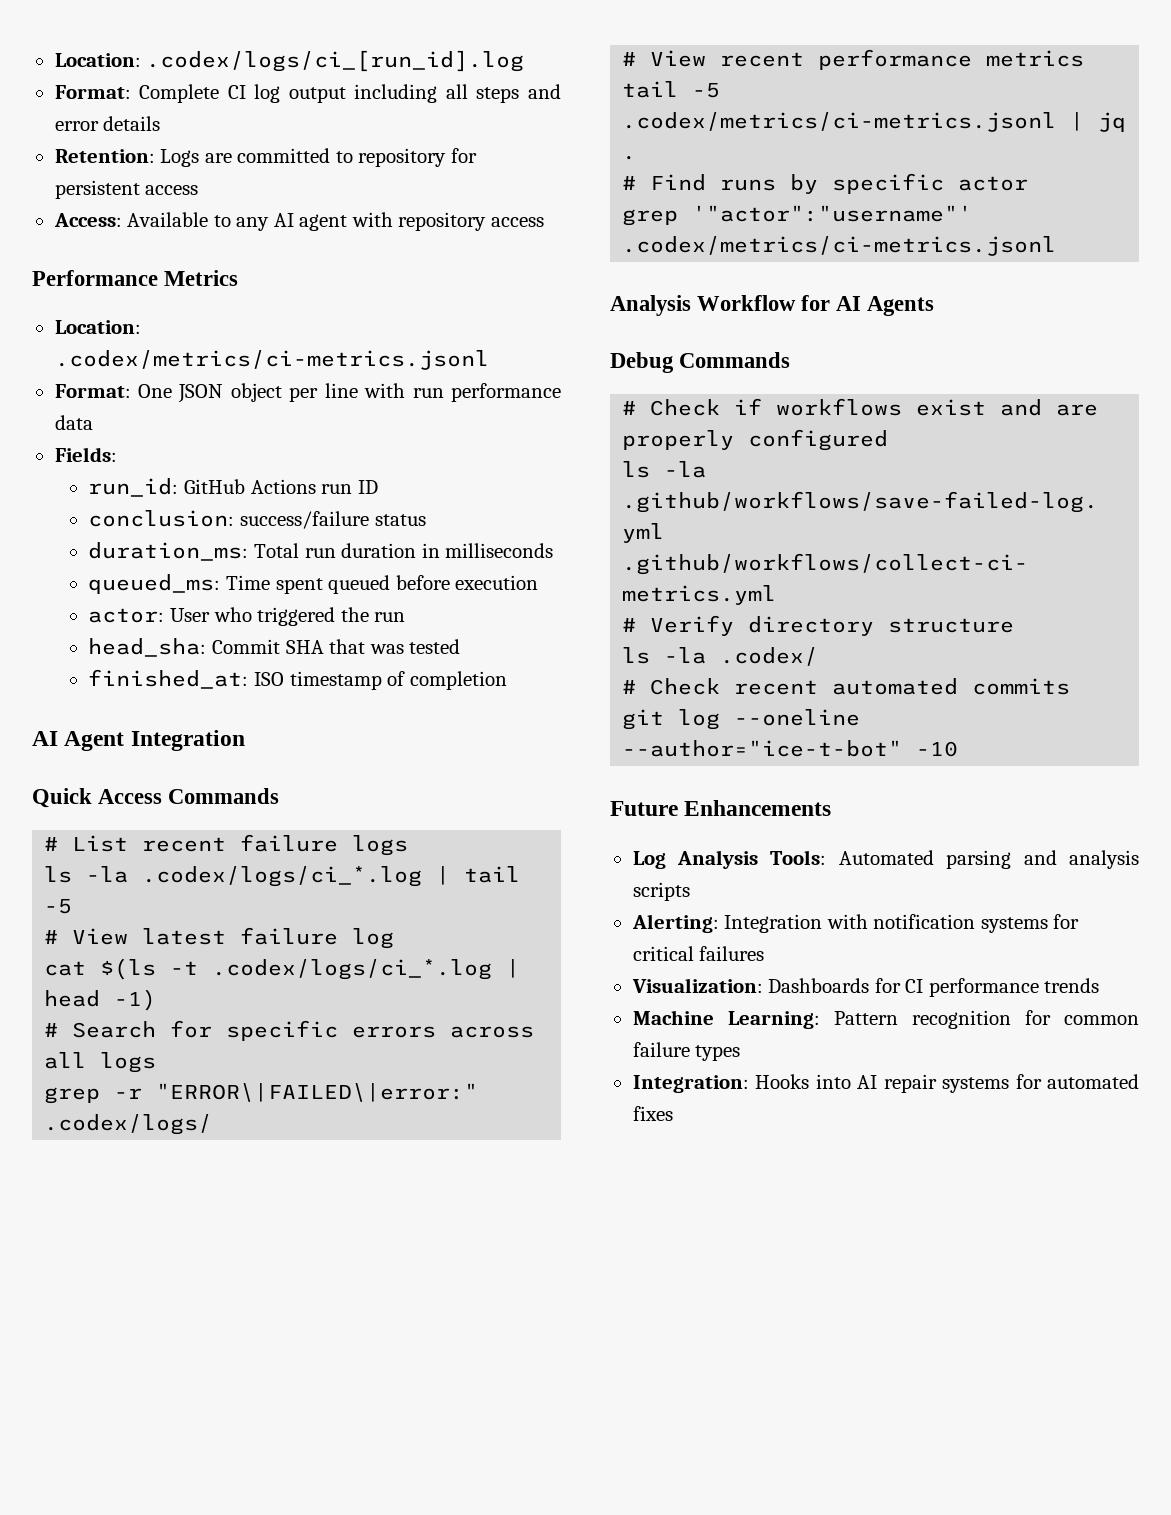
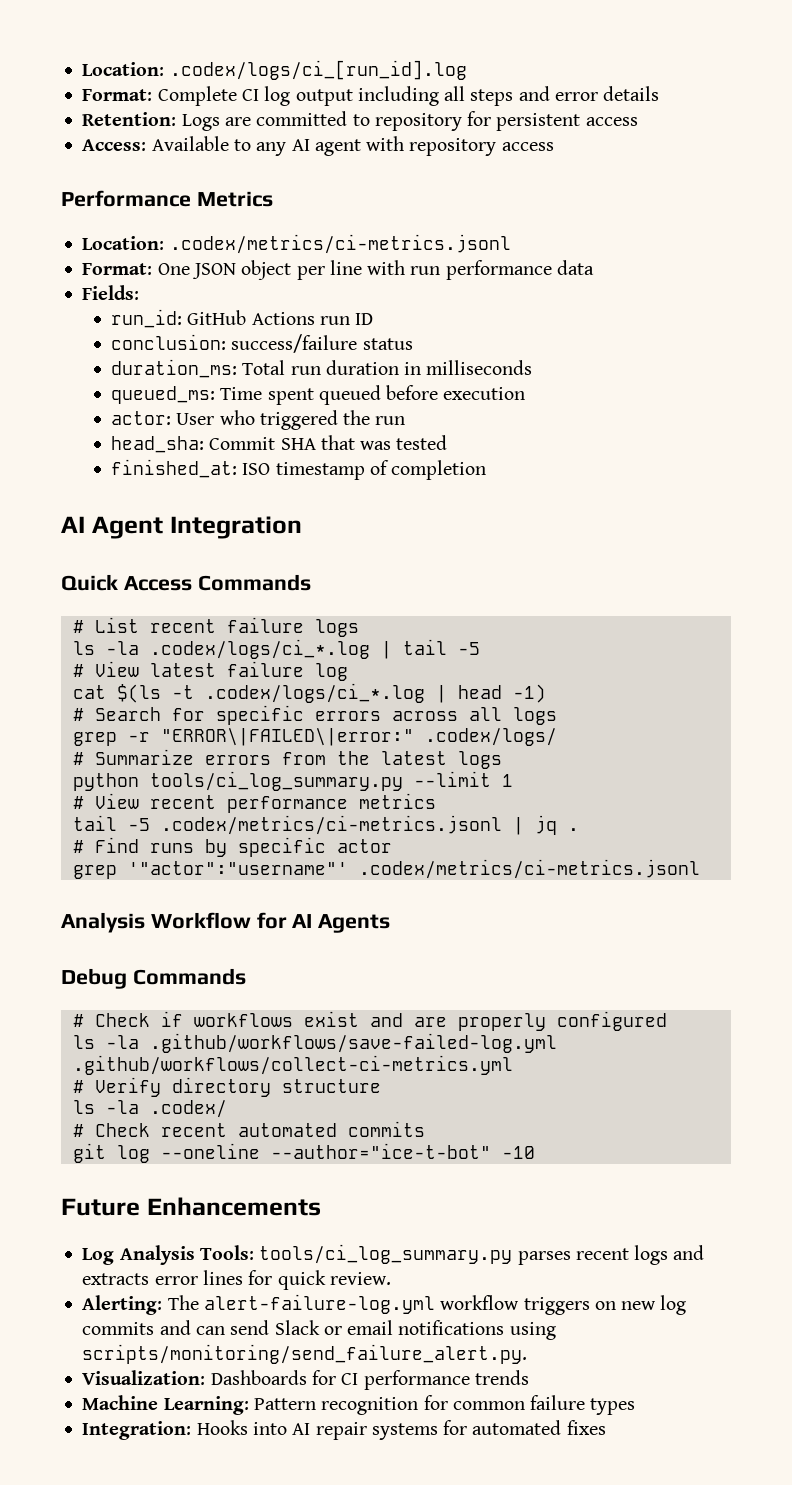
+ # Summarize errors from the latest logs
+ python tools/ci_log_summary.py --limit 1
- Log Analysis Tools: Automated parsing and analysis scripts
- Alerting: Integration with notification systems for critical failures
+ Log Analysis Tools: tools/ci_log_summary.py parses recent logs and extracts error lines for quick review.
+ Alerting: The alert-failure-log.yml workflow triggers on new log commits and can send Slack or email notifications using scripts/monitoring/send_failure_alert.py.

